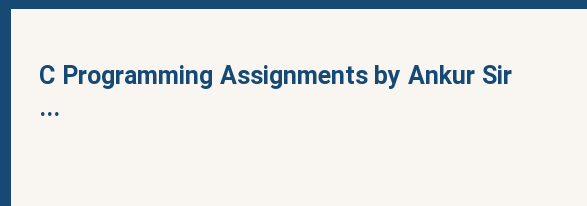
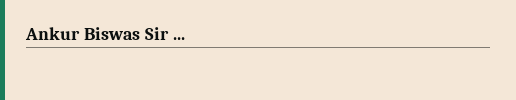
- C Programming Assignments by Ankur Sir ...
+ Ankur Biswas Sir ...

